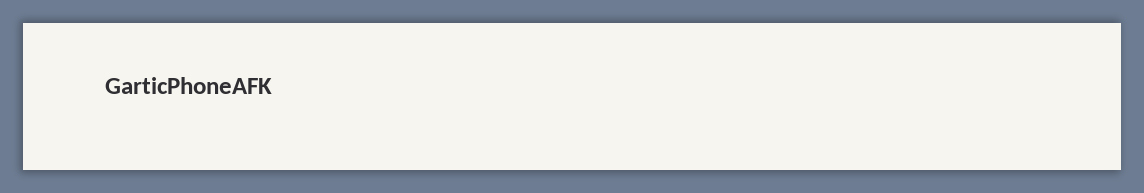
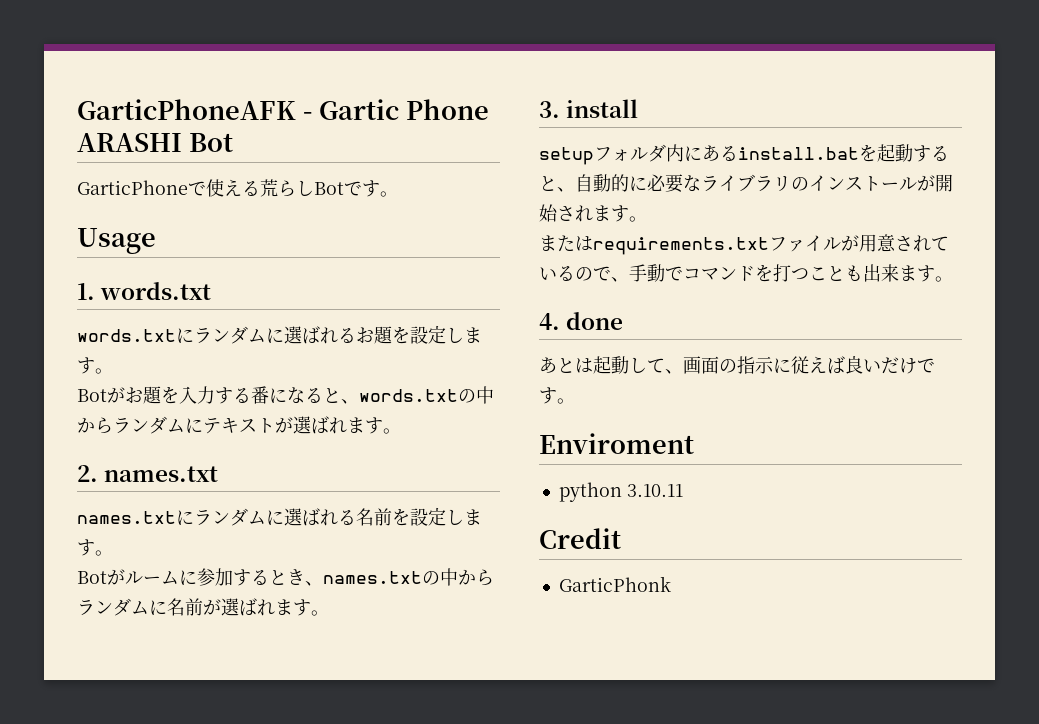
- GarticPhoneAFK
+ GarticPhoneAFK - Gartic Phone ARASHI Bot
+ GarticPhoneで使える荒らしBotです。
+ Usage
+ 1. words.txt
+ words.txtにランダムに選ばれるお題を設定します。
+ Botがお題を入力する番になると、words.txtの中からランダムにテキストが選ばれます。
+ 2. names.txt
+ names.txtにランダムに選ばれる名前を設定します。
+ Botがルームに参加するとき、names.txtの中からランダムに名前が選ばれます。
+ 3. install
+ setupフォルダ内にあるinstall.batを起動すると、自動的に必要なライブラリのインストールが開始されます。
+ またはrequirements.txtファイルが用意されているので、手動でコマンドを打つことも出来ます。
+ 4. done
+ あとは起動して、画面の指示に従えば良いだけです。
+ Enviroment
+ python 3.10.11
+ Credit
+ GarticPhonk

